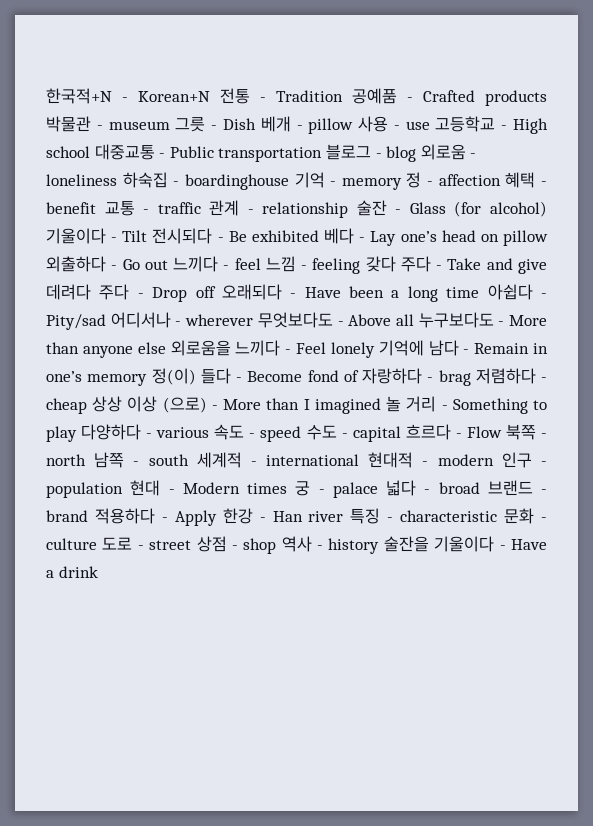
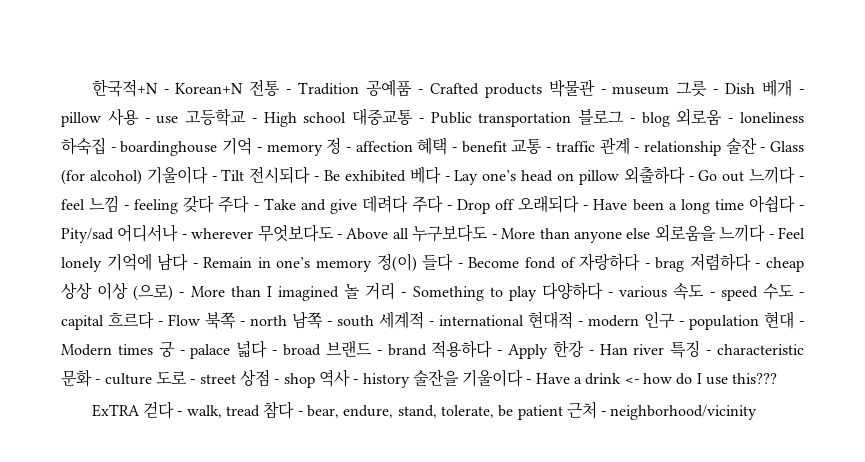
- 한국적+N - Korean+N 전통 - Tradition 공예품 - Crafted products 박물관 - museum 그릇 - Dish 베개 - pillow 사용 - use 고등학교 - High school 대중교통 - Public transportation 블로그 - blog 외로움 - loneliness 하숙집 - boardinghouse 기억 - memory 정 - affection 혜택 - benefit 교통 - traffic 관계 - relationship 술잔 - Glass (for alcohol) 기울이다 - Tilt 전시되다 - Be exhibited 베다 - Lay one’s head on pillow 외출하다 - Go out 느끼다 - feel 느낌 - feeling 갖다 주다 - Take and give 데려다 주다 - Drop off 오래되다 - Have been a long time 아쉽다 - Pity/sad 어디서나 - wherever 무엇보다도 - Above all 누구보다도 - More than anyone else 외로움을 느끼다 - Feel lonely 기억에 남다 - Remain in one’s memory 정(이) 들다 - Become fond of 자랑하다 - brag 저렴하다 - cheap 상상 이상 (으로) - More than I imagined 놀 거리 - Something to play 다양하다 - various 속도 - speed 수도 - capital 흐르다 - Flow 북쪽 - north 남쪽 - south 세계적 - international 현대적 - modern 인구 - population 현대 - Modern times 궁 - palace 넓다 - broad 브랜드 - brand 적용하다 - Apply 한강 - Han river 특징 - characteristic 문화 - culture 도로 - street 상점 - shop 역사 - history 술잔을 기울이다 - Have a drink
+ 한국적+N - Korean+N 전통 - Tradition 공예품 - Crafted products 박물관 - museum 그릇 - Dish 베개 - pillow 사용 - use 고등학교 - High school 대중교통 - Public transportation 블로그 - blog 외로움 - loneliness 하숙집 - boardinghouse 기억 - memory 정 - affection 혜택 - benefit 교통 - traffic 관계 - relationship 술잔 - Glass (for alcohol) 기울이다 - Tilt 전시되다 - Be exhibited 베다 - Lay one’s head on pillow 외출하다 - Go out 느끼다 - feel 느낌 - feeling 갖다 주다 - Take and give 데려다 주다 - Drop off 오래되다 - Have been a long time 아쉽다 - Pity/sad 어디서나 - wherever 무엇보다도 - Above all 누구보다도 - More than anyone else 외로움을 느끼다 - Feel lonely 기억에 남다 - Remain in one’s memory 정(이) 들다 - Become fond of 자랑하다 - brag 저렴하다 - cheap 상상 이상 (으로) - More than I imagined 놀 거리 - Something to play 다양하다 - various 속도 - speed 수도 - capital 흐르다 - Flow 북쪽 - north 남쪽 - south 세계적 - international 현대적 - modern 인구 - population 현대 - Modern times 궁 - palace 넓다 - broad 브랜드 - brand 적용하다 - Apply 한강 - Han river 특징 - characteristic 문화 - culture 도로 - street 상점 - shop 역사 - history 술잔을 기울이다 - Have a drink <- how do I use this???
+ ExTRA 걷다 - walk, tread 참다 - bear, endure, stand, tolerate, be patient 근처 - neighborhood/vicinity

